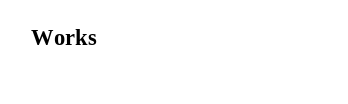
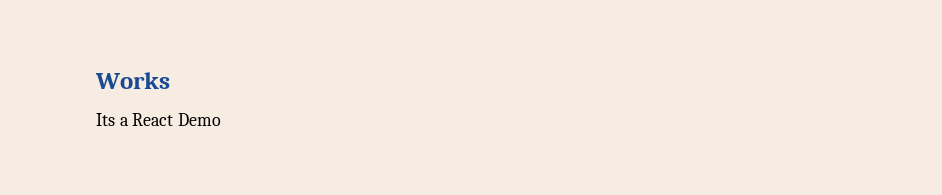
+ Its a React Demo

